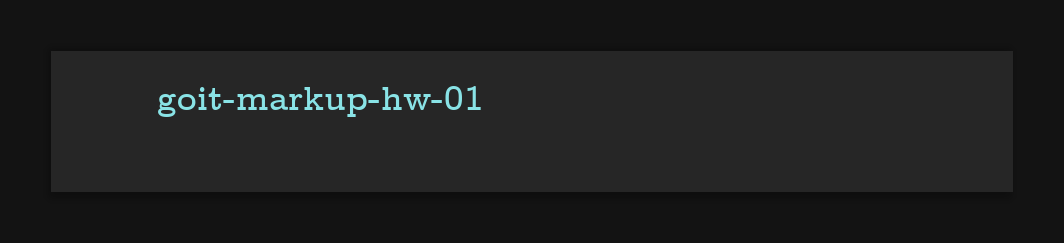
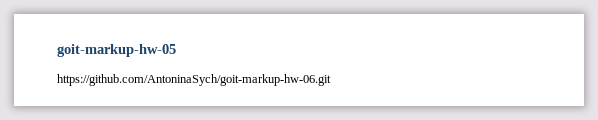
- goit-markup-hw-01
+ goit-markup-hw-05
+ https://github.com/AntoninaSych/goit-markup-hw-06.git

